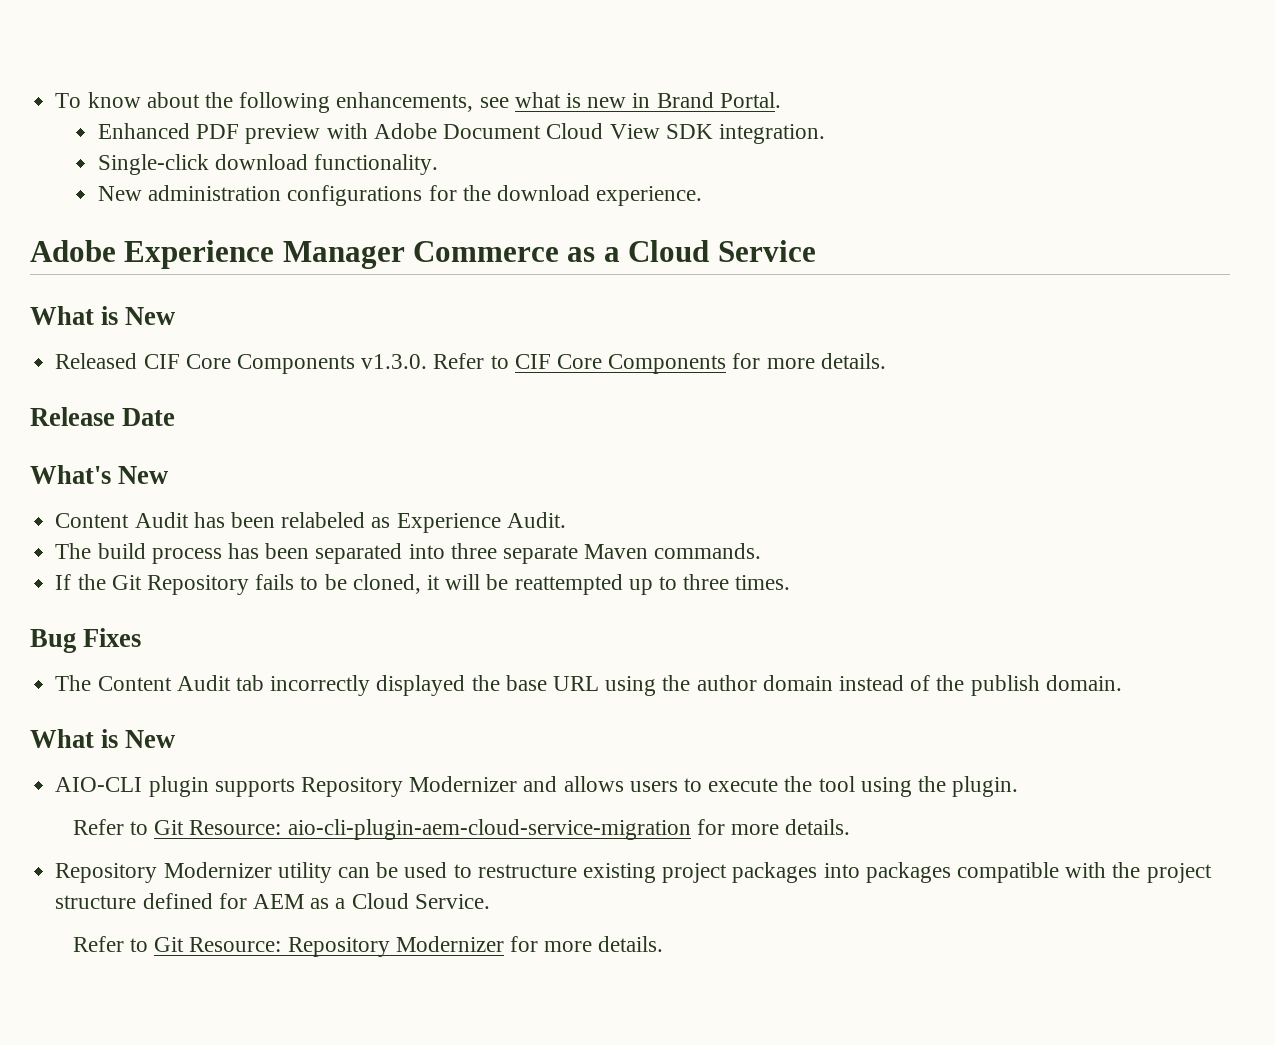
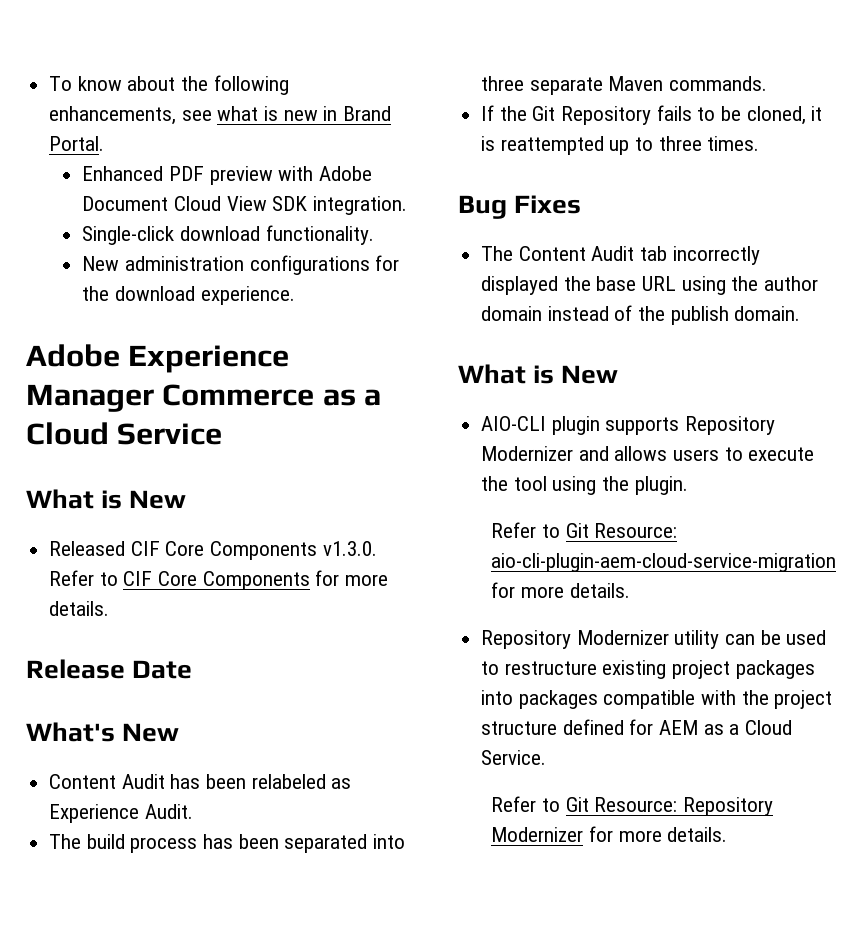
- If the Git Repository fails to be cloned, it will be reattempted up to three times.
+ If the Git Repository fails to be cloned, it is reattempted up to three times.

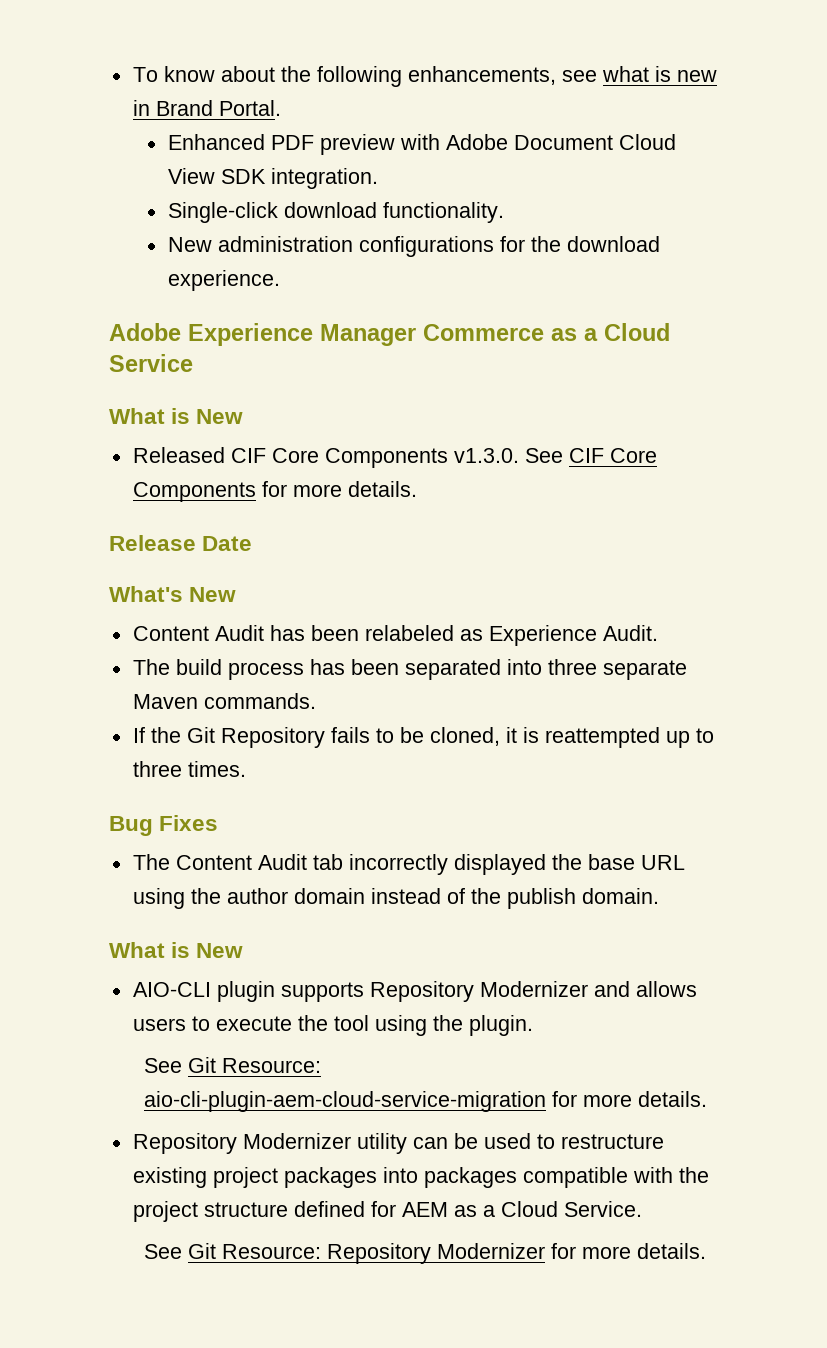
- Released CIF Core Components v1.3.0. Refer to CIF Core Components for more details.
+ Released CIF Core Components v1.3.0. See CIF Core Components for more details.
- Refer to Git Resource: aio-cli-plugin-aem-cloud-service-migration for more details.
+ See Git Resource: aio-cli-plugin-aem-cloud-service-migration for more details.
- Refer to Git Resource: Repository Modernizer for more details.
+ See Git Resource: Repository Modernizer for more details.

